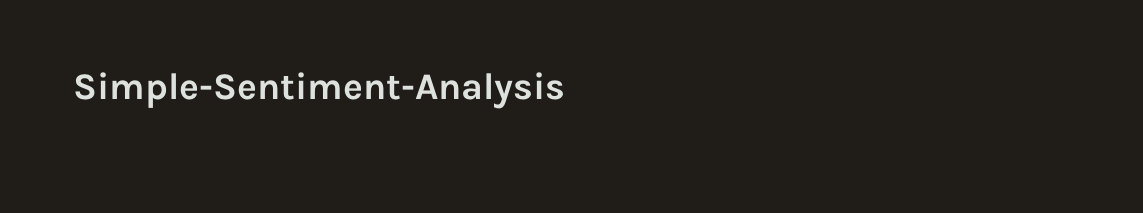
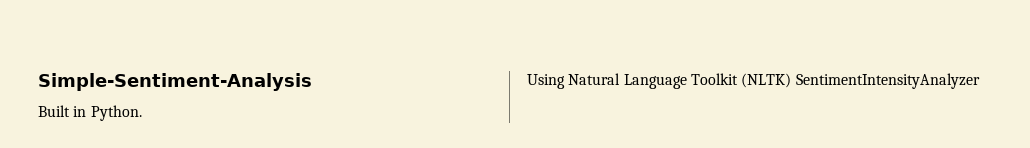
+ Built in Python.
+ Using Natural Language Toolkit (NLTK) SentimentIntensityAnalyzer

